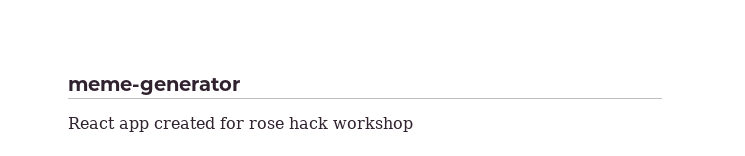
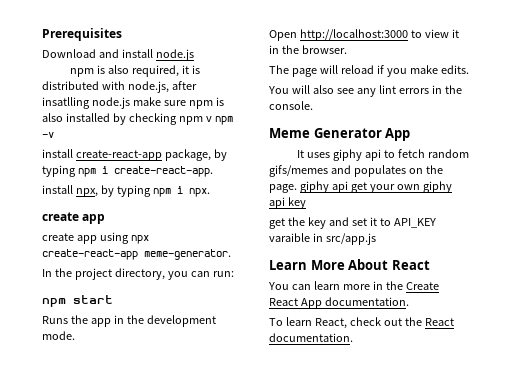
- meme-generator
- React app created for rose hack workshop
+ Prerequisites
+ Download and install node.js
+ npm is also required, it is distributed with node.js, after insatlling node.js make sure npm is also installed by checking npm v npm -v
+ install create-react-app package, by typing npm i create-react-app.
+ install npx, by typing npm i npx.
+ create app
+ create app using npx create-react-app meme-generator.
+ In the project directory, you can run:
+ npm start
+ Runs the app in the development mode.
+ Open http://localhost:3000 to view it in the browser.
+ The page will reload if you make edits.
+ You will also see any lint errors in the console.
+ Meme Generator App
+ It uses giphy api to fetch random gifs/memes and populates on the page. giphy api get your own giphy api key
+ get the key and set it to API_KEY varaible in src/app.js
+ Learn More About React
+ You can learn more in the Create React App documentation.
+ To learn React, check out the React documentation.

